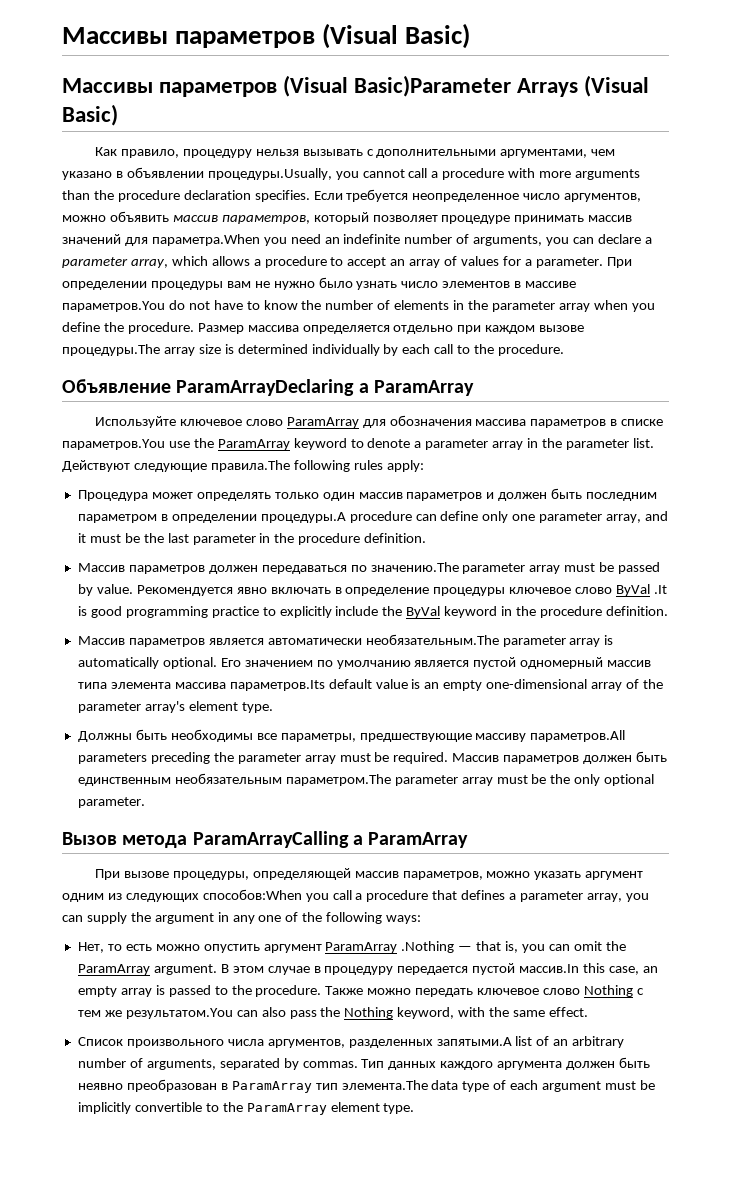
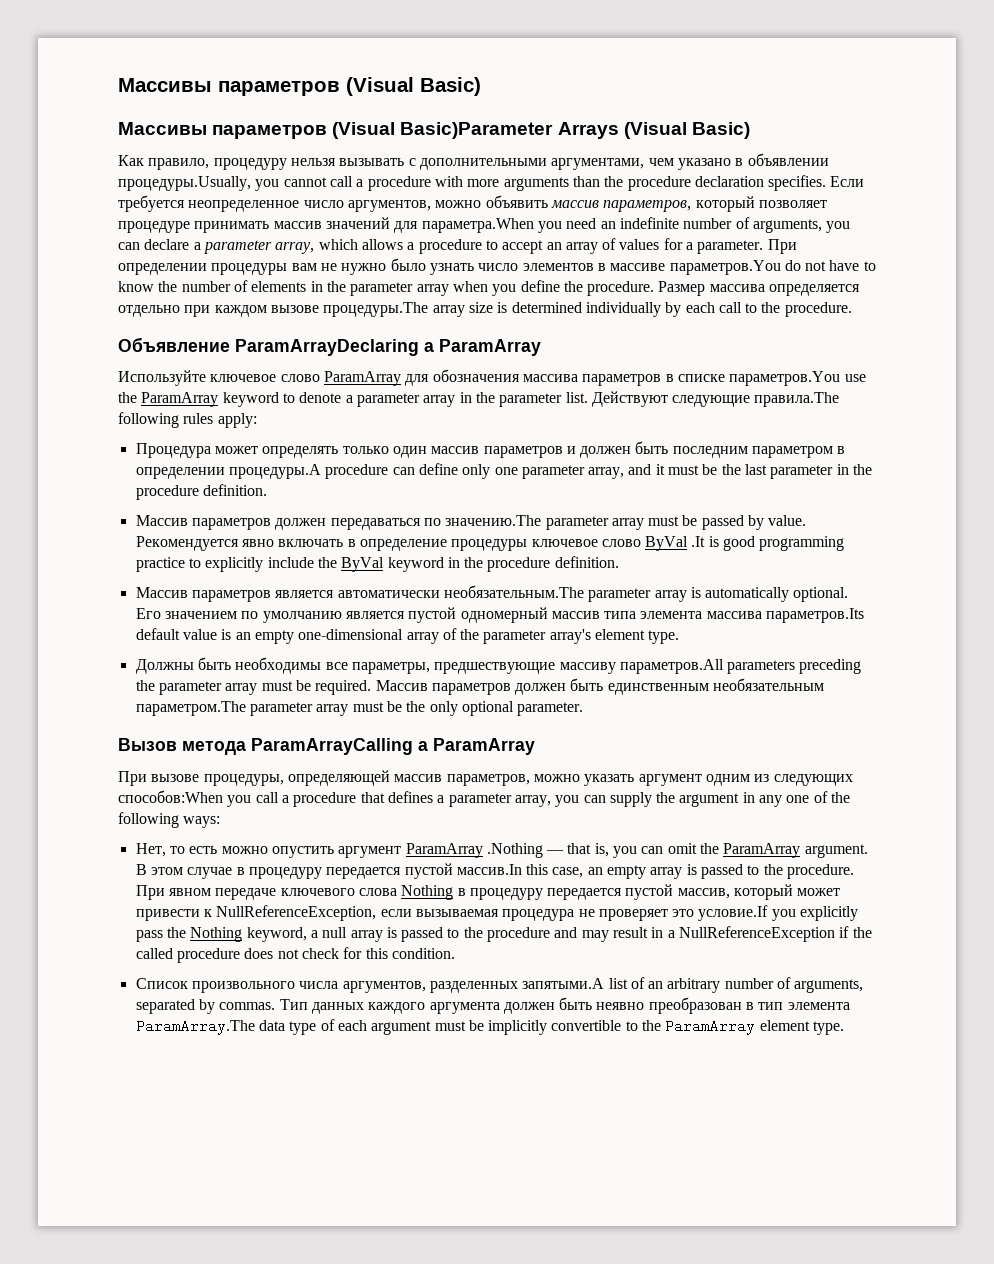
- Также можно передать ключевое слово Nothing с тем же результатом.You can also pass the Nothing keyword, with the same effect.
+ При явном передаче ключевого слова Nothing в процедуру передается пустой массив, который может привести к NullReferenceException, если вызываемая процедура не проверяет это условие.If you explicitly pass the Nothing keyword, a null array is passed to the procedure and may result in a NullReferenceException if the called procedure does not check for this condition.
- Тип данных каждого аргумента должен быть неявно преобразован в ParamArray тип элемента.The data type of each argument must be implicitly convertible to the ParamArray element type.
+ Тип данных каждого аргумента должен быть неявно преобразован в тип элемента ParamArray.The data type of each argument must be implicitly convertible to the ParamArray element type.

